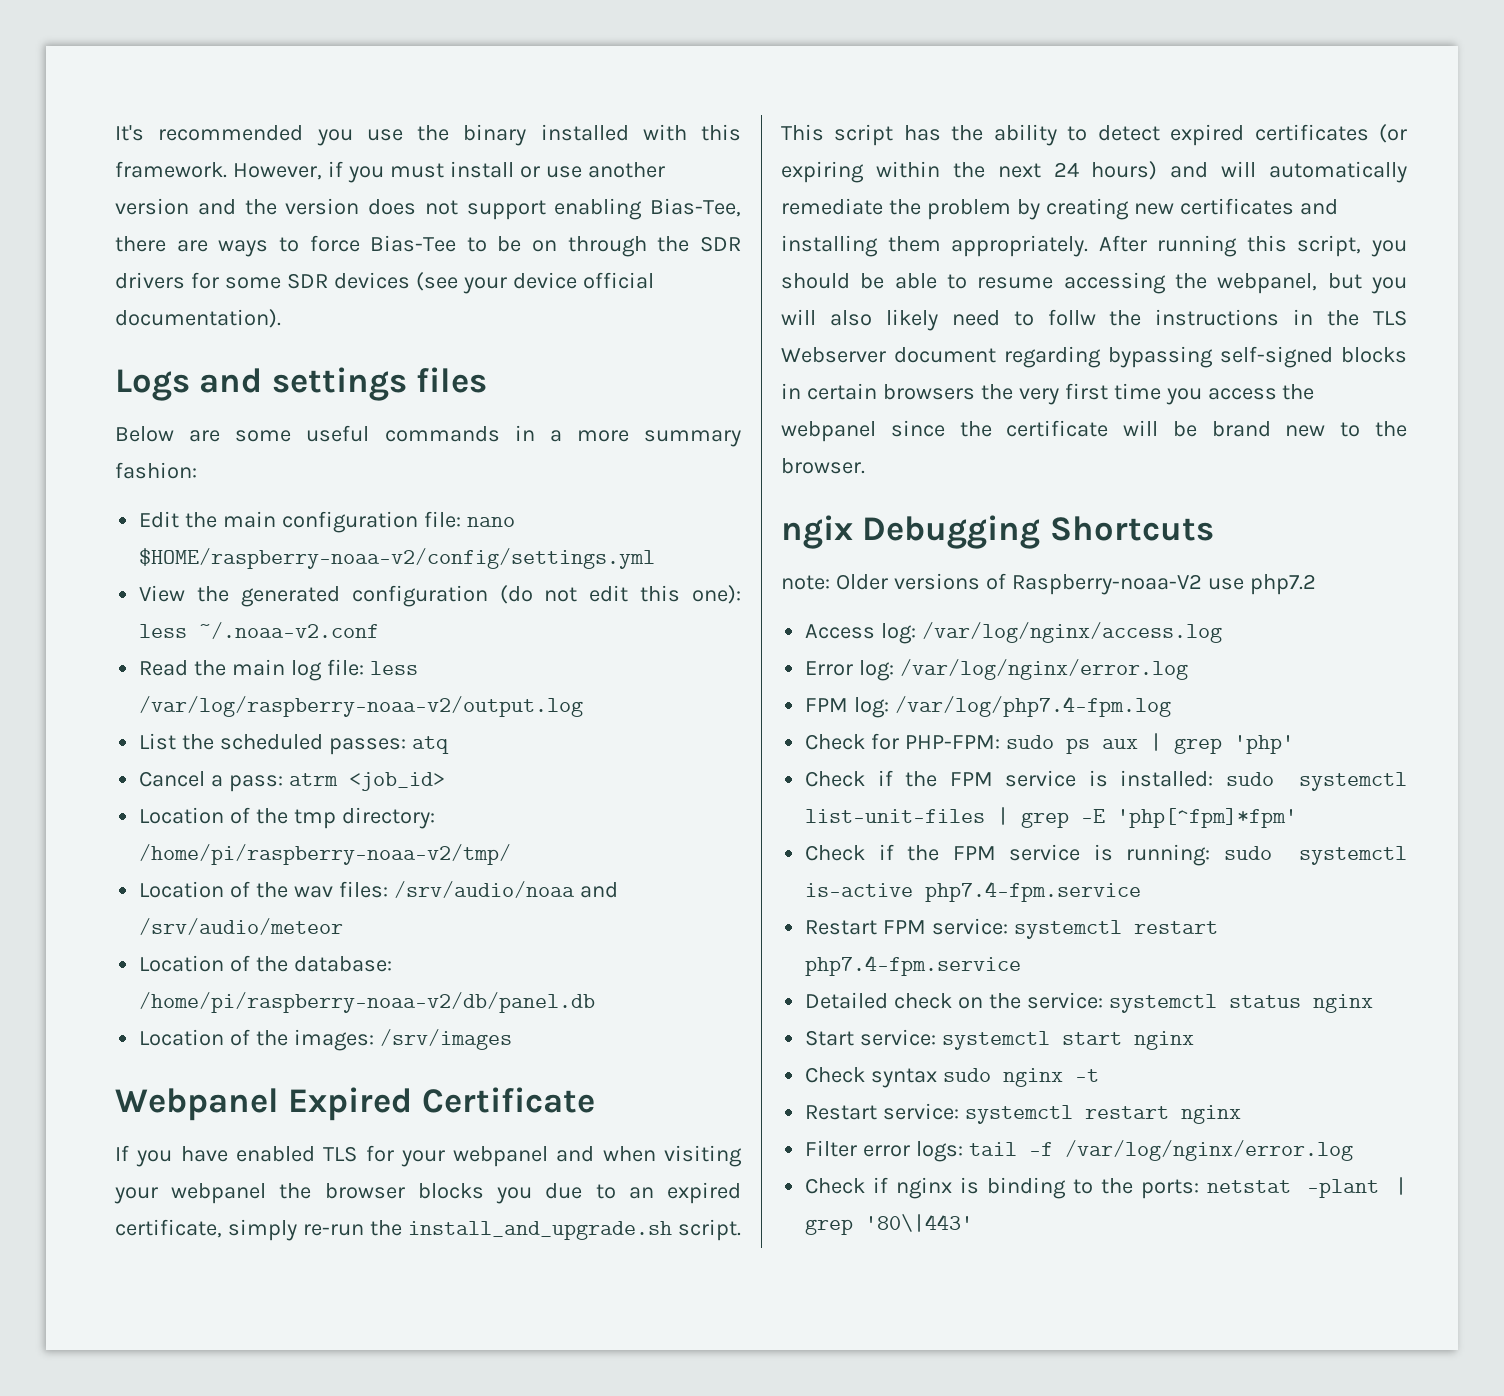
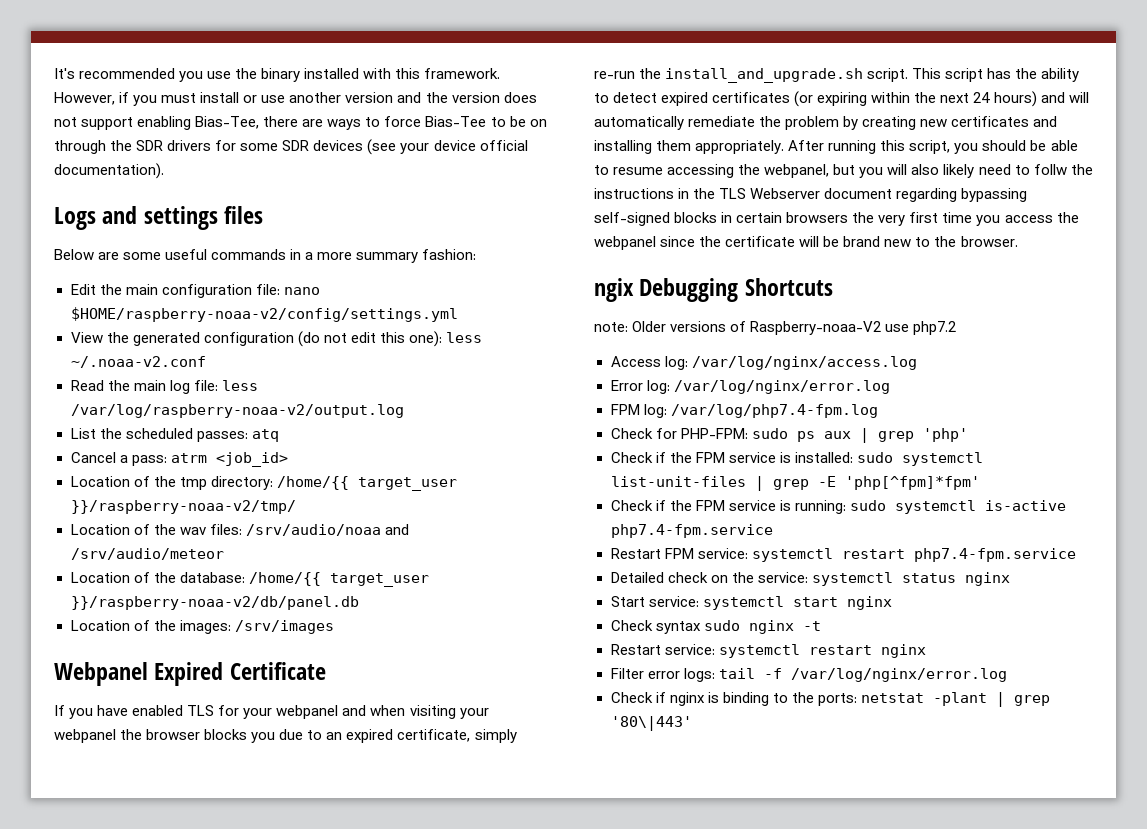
- Location of the tmp directory: /home/pi/raspberry-noaa-v2/tmp/
+ Location of the tmp directory: /home/{{ target_user }}/raspberry-noaa-v2/tmp/
- Location of the database: /home/pi/raspberry-noaa-v2/db/panel.db
+ Location of the database: /home/{{ target_user }}/raspberry-noaa-v2/db/panel.db

